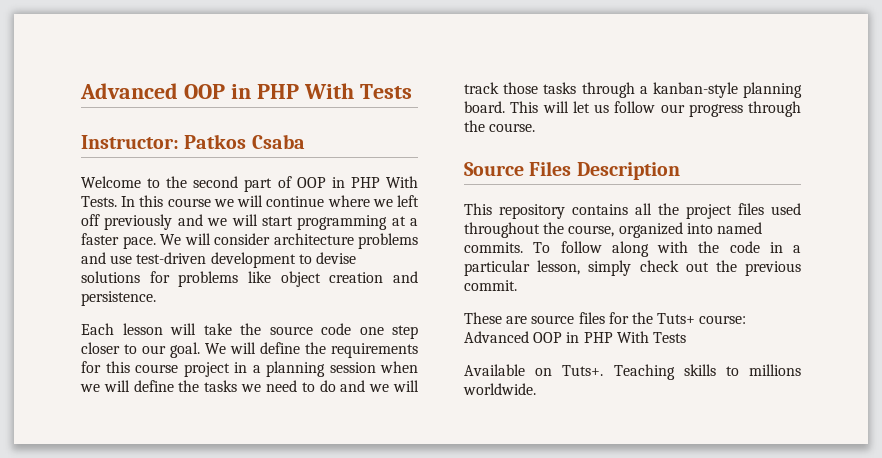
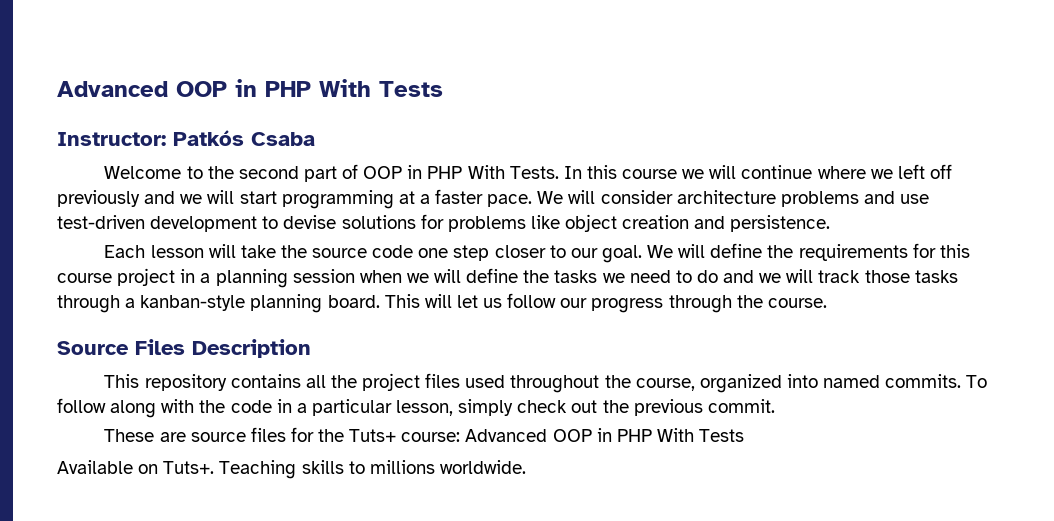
- Instructor: Patkos Csaba
+ Instructor: Patkós Csaba

